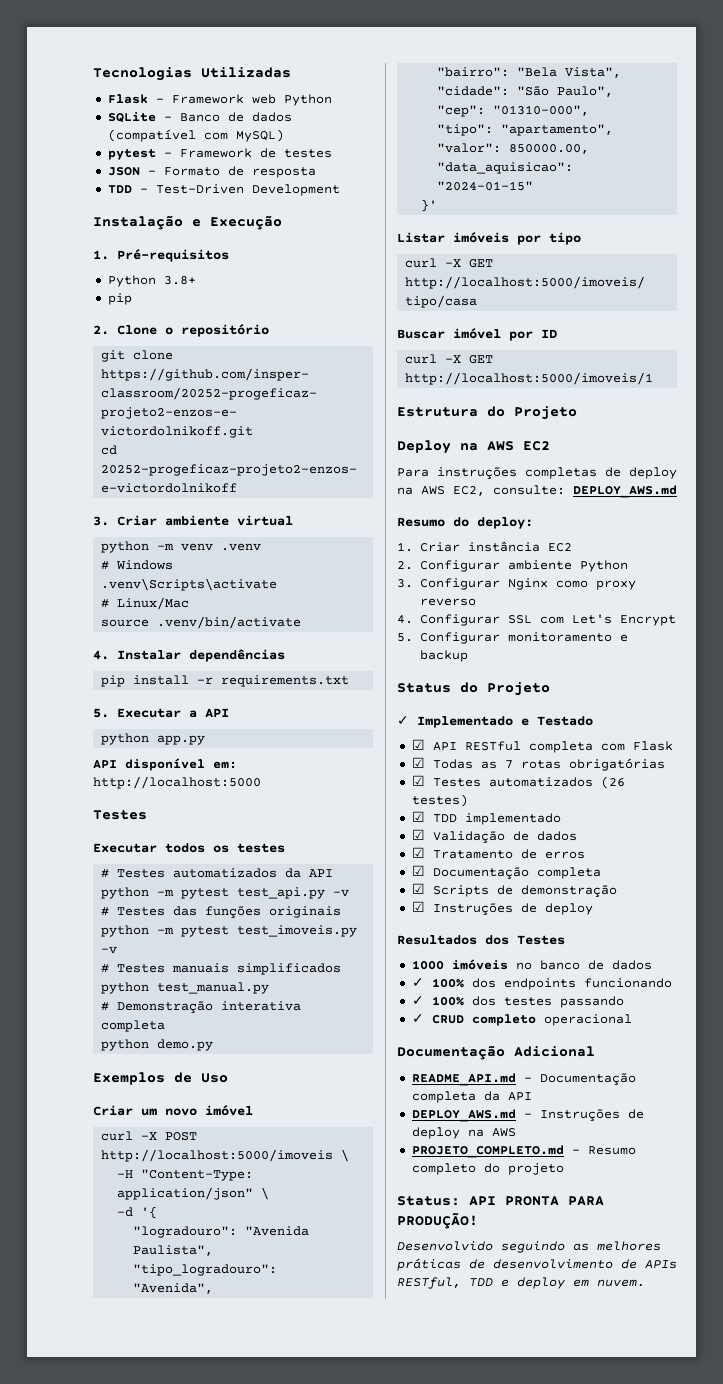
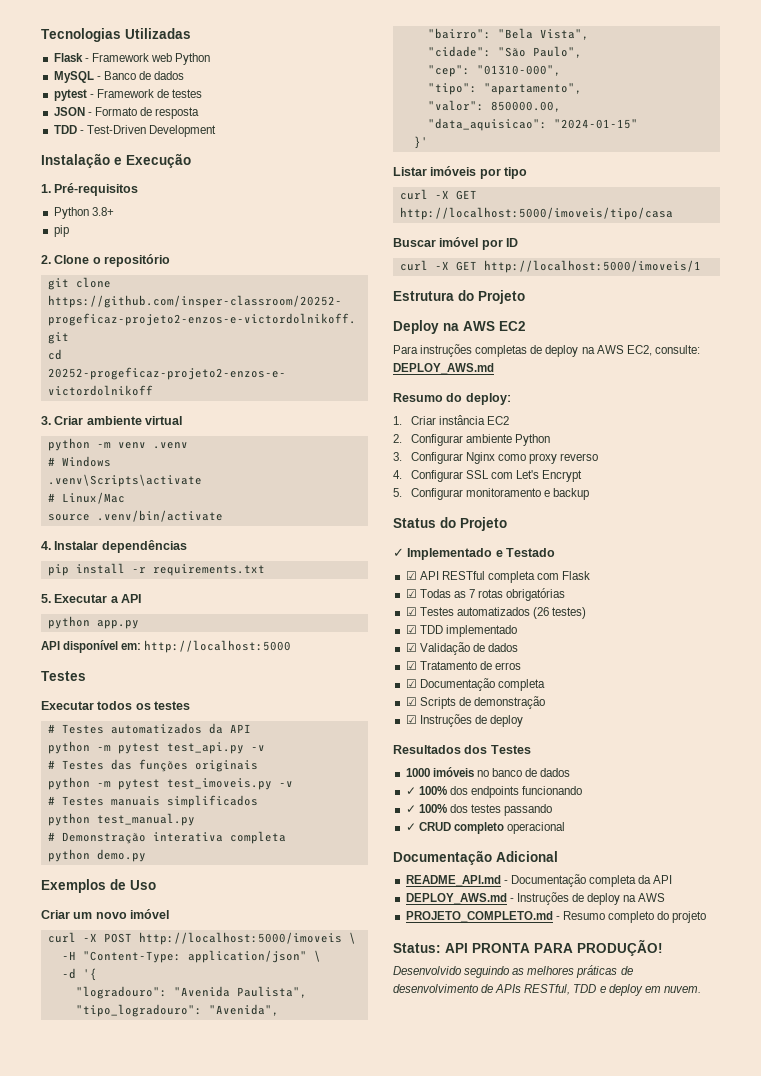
- SQLite - Banco de dados (compatível com MySQL)
+ MySQL - Banco de dados

